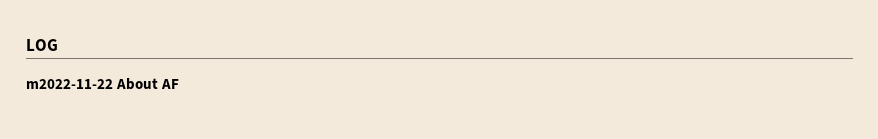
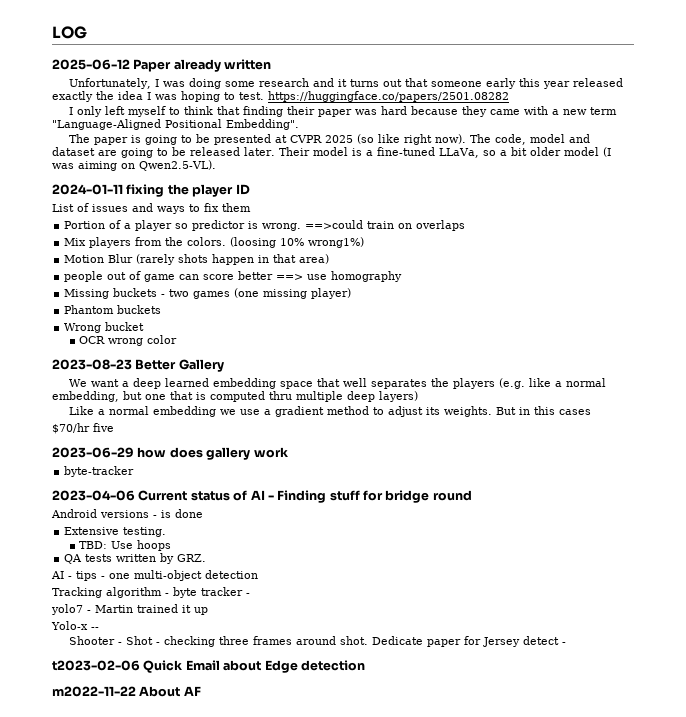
+ 2025-06-12 Paper already written
+ Unfortunately, I was doing some research and it turns out that someone early this year released exactly the idea I was hoping to test. https://huggingface.co/papers/2501.08282
+ I only left myself to think that finding their paper was hard because they came with a new term "Language-Aligned Positional Embedding".
+ The paper is going to be presented at CVPR 2025 (so like right now). The code, model and dataset are going to be released later. Their model is a fine-tuned LLaVa, so a bit older model (I was aiming on Qwen2.5-VL).
+ 2024-01-11 fixing the player ID
+ List of issues and ways to fix them
+ Portion of a player so predictor is wrong. ==>could train on overlaps
+ Mix players from the colors. (loosing 10% wrong1%)
+ Motion Blur (rarely shots happen in that area)
+ people out of game can score better ==> use homography
+ Missing buckets - two games (one missing player)
+ Phantom buckets
+ Wrong bucket
+ OCR wrong color
+ 2023-08-23 Better Gallery
+ We want a deep learned embedding space that well separates the players (e.g. like a normal embedding, but one that is computed thru multiple deep layers)
+ Like a normal embedding we use a gradient method to adjust its weights. But in this cases
+ $70/hr five
+ 2023-06-29 how does gallery work
+ byte-tracker
+ 2023-04-06 Current status of AI - Finding stuff for bridge round
+ Android versions - is done
+ Extensive testing.
+ TBD: Use hoops
+ QA tests written by GRZ.
+ AI - tips - one multi-object detection
+ Tracking algorithm - byte tracker -
+ yolo7 - Martin trained it up
+ Yolo-x --
+ Shooter - Shot - checking three frames around shot. Dedicate paper for Jersey detect -
+ t2023-02-06 Quick Email about Edge detection

